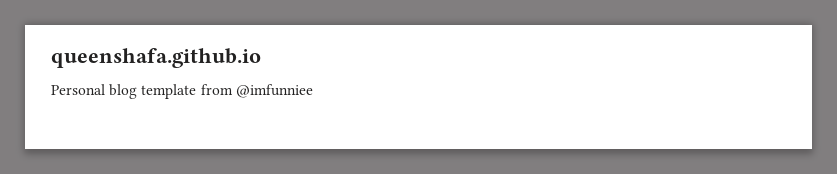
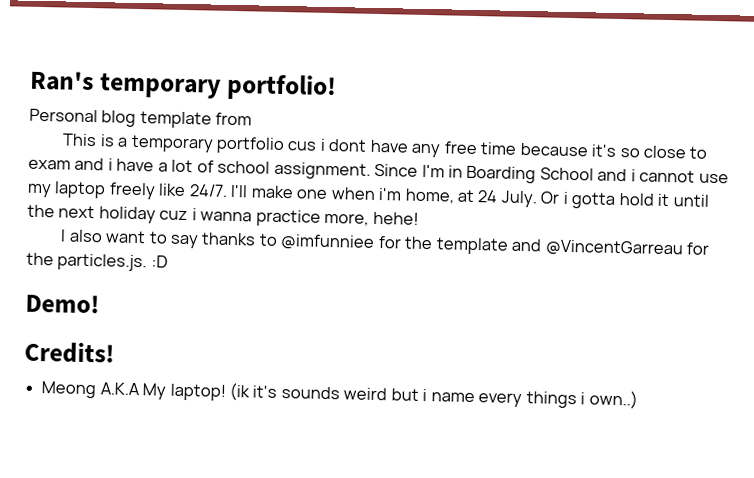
- queenshafa.github.io
+ Ran's temporary portfolio!
- Personal blog template from @imfunniee
+ Personal blog template from
+ This is a temporary portfolio cus i dont have any free time because it's so close to exam and i have a lot of school assignment. Since I'm in Boarding School and i cannot use my laptop freely like 24/7. I'll make one when i'm home, at 24 July. Or i gotta hold it until the next holiday cuz i wanna practice more, hehe!
+ I also want to say thanks to @imfunniee for the template and @VincentGarreau for the particles.js. :D
+ Demo!
+ Credits!
+ Meong A.K.A My laptop! (ik it's sounds weird but i name every things i own..)

